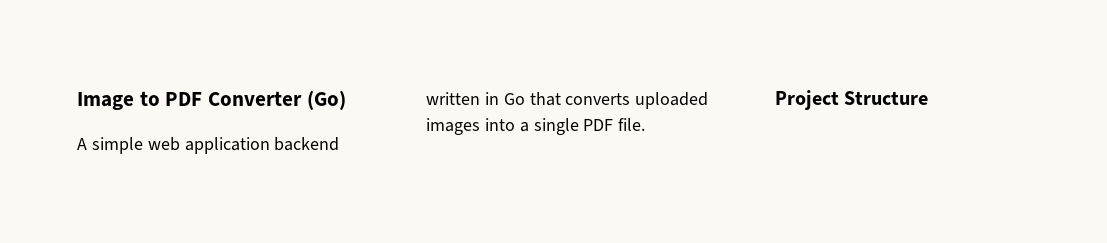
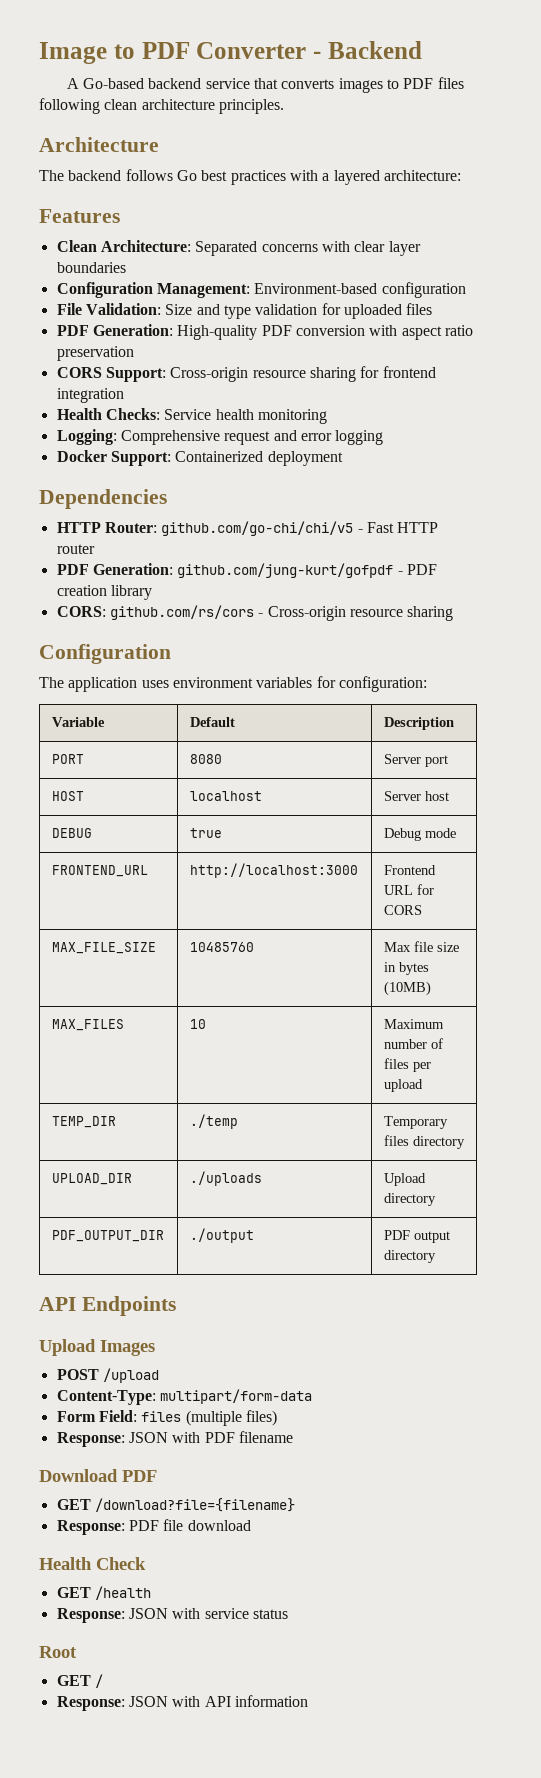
- Image to PDF Converter (Go)
+ Image to PDF Converter - Backend
- A simple web application backend written in Go that converts uploaded images into a single PDF file.
- Project Structure
+ A Go-based backend service that converts images to PDF files following clean architecture principles.
+ Architecture
+ The backend follows Go best practices with a layered architecture:
+ Features
+ Clean Architecture: Separated concerns with clear layer boundaries
+ Configuration Management: Environment-based configuration
+ File Validation: Size and type validation for uploaded files
+ PDF Generation: High-quality PDF conversion with aspect ratio preservation
+ CORS Support: Cross-origin resource sharing for frontend integration
+ Health Checks: Service health monitoring
+ Logging: Comprehensive request and error logging
+ Docker Support: Containerized deployment
+ Dependencies
+ HTTP Router: github.com/go-chi/chi/v5 - Fast HTTP router
+ PDF Generation: github.com/jung-kurt/gofpdf - PDF creation library
+ CORS: github.com/rs/cors - Cross-origin resource sharing
+ Configuration
+ The application uses environment variables for configuration:
+ Variable | Default | Description
+ PORT | 8080 | Server port
+ HOST | localhost | Server host
+ DEBUG | true | Debug mode
+ FRONTEND_URL | http://localhost:3000 | Frontend URL for CORS
+ MAX_FILE_SIZE | 10485760 | Max file size in bytes (10MB)
+ MAX_FILES | 10 | Maximum number of files per upload
+ TEMP_DIR | ./temp | Temporary files directory
+ UPLOAD_DIR | ./uploads | Upload directory
+ PDF_OUTPUT_DIR | ./output | PDF output directory
+ API Endpoints
+ Upload Images
+ POST /upload
+ Content-Type: multipart/form-data
+ Form Field: files (multiple files)
+ Response: JSON with PDF filename
+ Download PDF
+ GET /download?file={filename}
+ Response: PDF file download
+ Health Check
+ GET /health
+ Response: JSON with service status
+ Root
+ GET /
+ Response: JSON with API information

